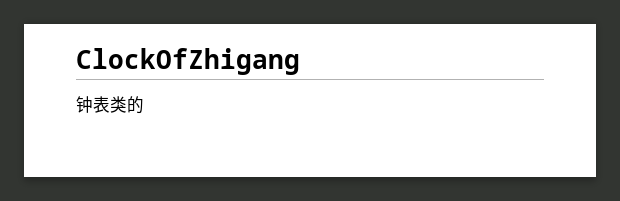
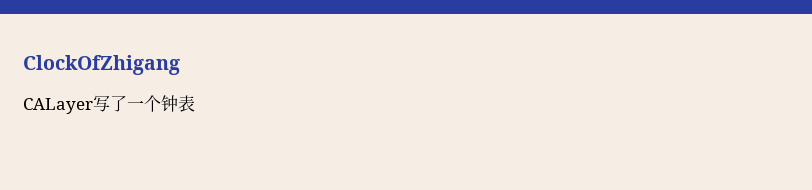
- 钟表类的
+ CALayer写了一个钟表

